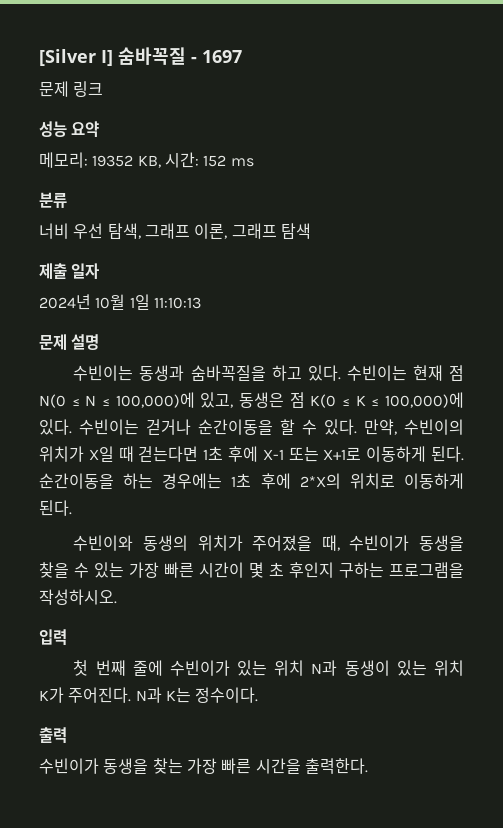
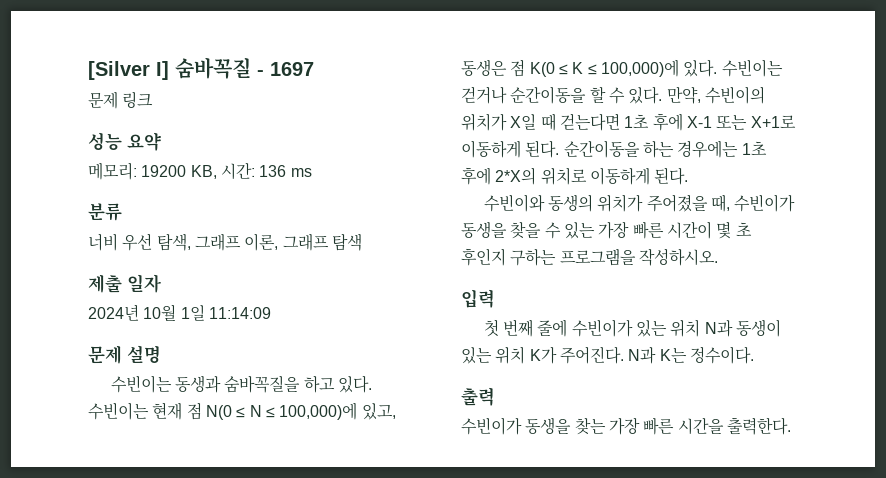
- 메모리: 19352 KB, 시간: 152 ms
+ 메모리: 19200 KB, 시간: 136 ms
- 2024년 10월 1일 11:10:13
+ 2024년 10월 1일 11:14:09

